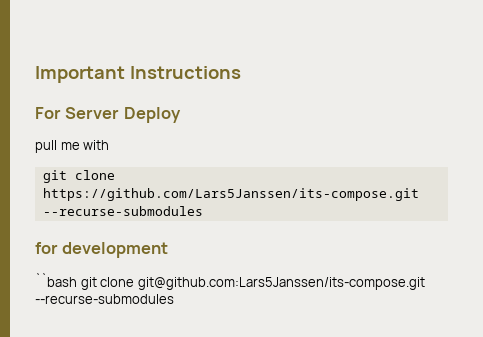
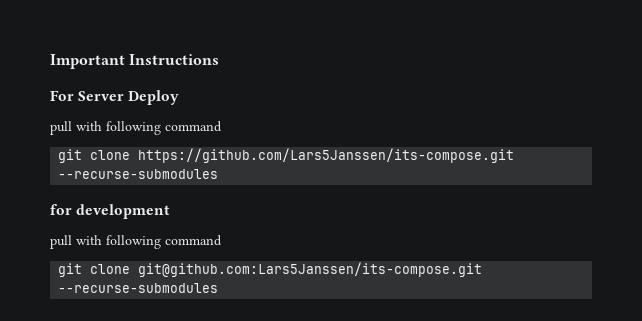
  For Server Deploy
- pull me with
+ pull with following command
  for development
- ``bash git clone git@github.com:Lars5Janssen/its-compose.git --recurse-submodules
+ pull with following command
+ git clone git@github.com:Lars5Janssen/its-compose.git --recurse-submodules

